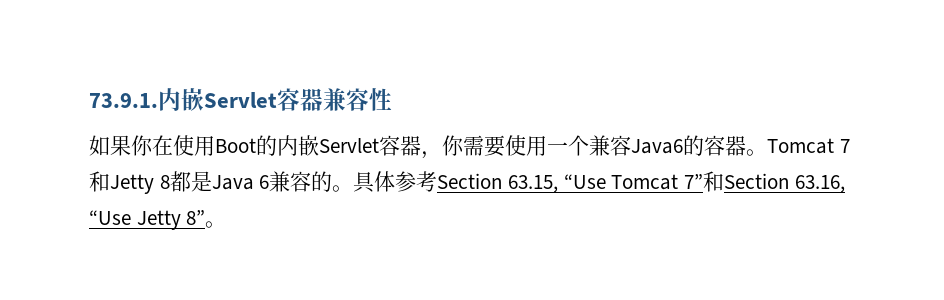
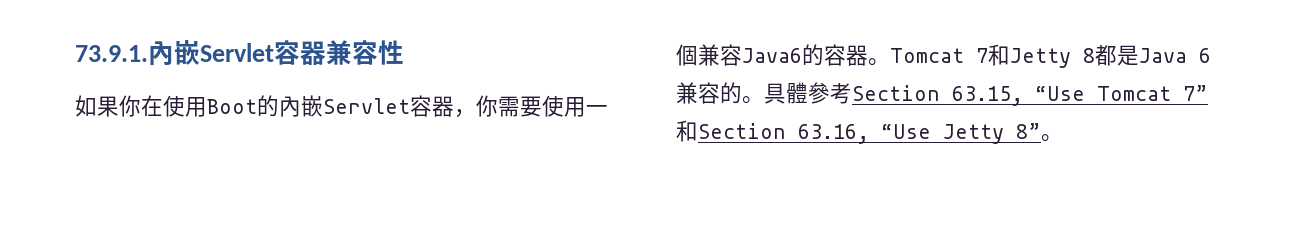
- 73.9.1.内嵌Servlet容器兼容性
+ 73.9.1.內嵌Servlet容器兼容性
- 如果你在使用Boot的内嵌Servlet容器，你需要使用一个兼容Java6的容器。
+ 如果你在使用Boot的內嵌Servlet容器，你需要使用一個兼容Java6的容器。
- 具体参考Section 63.15, “Use Tomcat 7”和Section 63.16, “Use Jetty 8”。
+ 具體參考Section 63.15, “Use Tomcat 7”和Section 63.16, “Use Jetty 8”。

